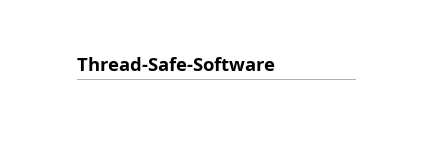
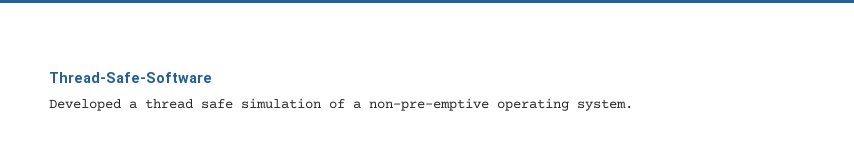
+ Developed a thread safe simulation of a non-pre-emptive operating system.

